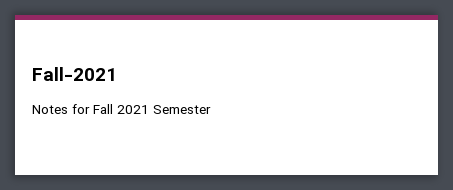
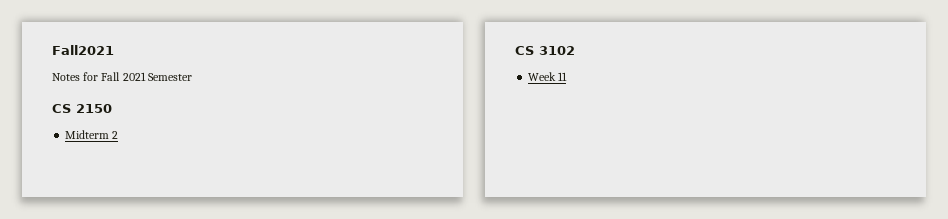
- Fall-2021
+ Fall2021
+ CS 2150
+ Midterm 2
+ CS 3102
+ Week 11

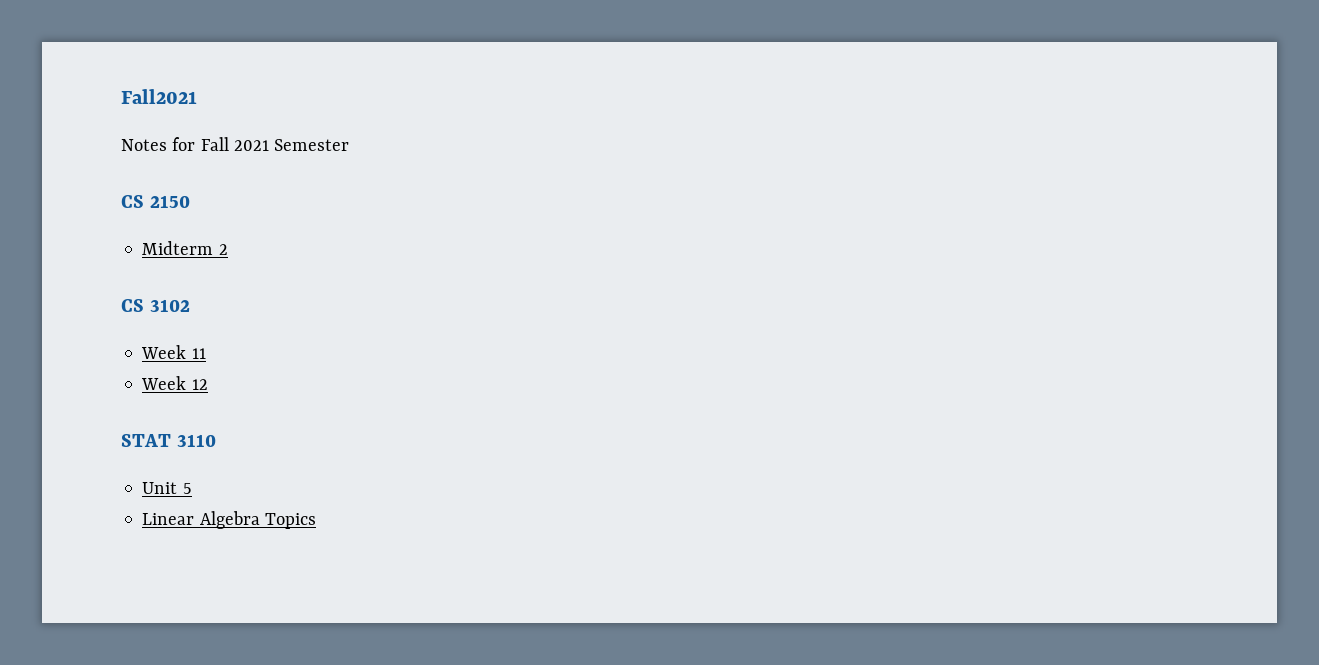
+ Week 12
+ STAT 3110
+ Unit 5
+ Linear Algebra Topics

